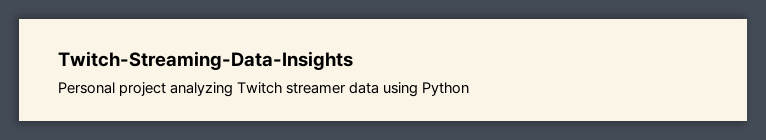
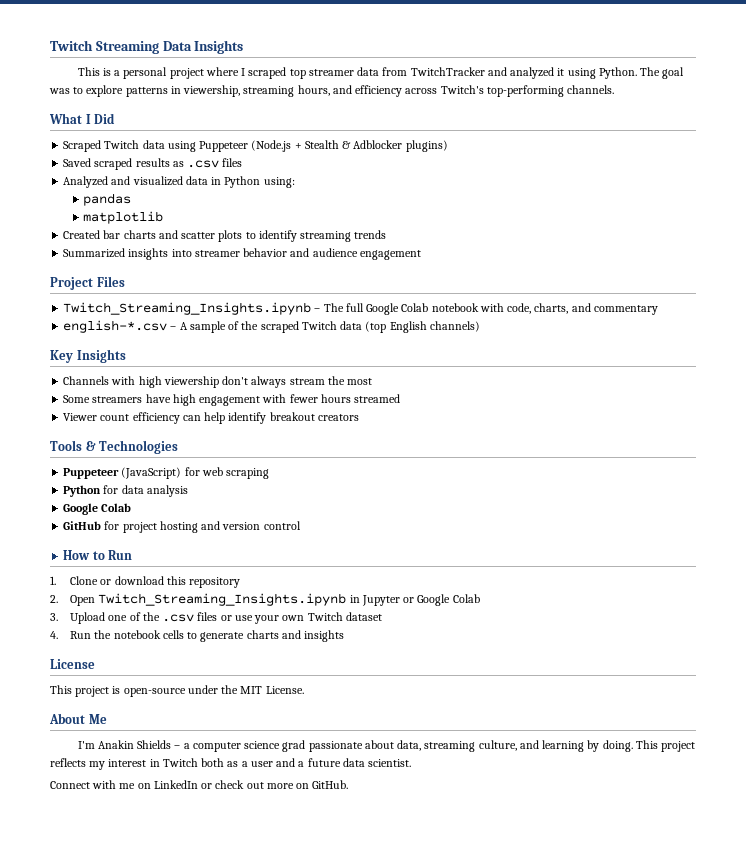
- Twitch-Streaming-Data-Insights
- Personal project analyzing Twitch streamer data using Python
+ Twitch Streaming Data Insights
+ This is a personal project where I scraped top streamer data from TwitchTracker and analyzed it using Python. The goal was to explore patterns in viewership, streaming hours, and efficiency across Twitch's top-performing channels.
+ What I Did
+ Scraped Twitch data using Puppeteer (Node.js + Stealth & Adblocker plugins)
+ Saved scraped results as .csv files
+ Analyzed and visualized data in Python using:
+ pandas
+ matplotlib
+ Created bar charts and scatter plots to identify streaming trends
+ Summarized insights into streamer behavior and audience engagement
+ Project Files
+ Twitch_Streaming_Insights.ipynb – The full Google Colab notebook with code, charts, and commentary
+ english-*.csv – A sample of the scraped Twitch data (top English channels)
+ Key Insights
+ Channels with high viewership don't always stream the most
+ Some streamers have high engagement with fewer hours streamed
+ Viewer count efficiency can help identify breakout creators
+ Tools & Technologies
+ Puppeteer (JavaScript) for web scraping
+ Python for data analysis
+ Google Colab
+ GitHub for project hosting and version control
+ How to Run
+ 1. Clone or download this repository
+ 2. Open Twitch_Streaming_Insights.ipynb in Jupyter or Google Colab
+ 3. Upload one of the .csv files or use your own Twitch dataset
+ 4. Run the notebook cells to generate charts and insights
+ License
+ This project is open-source under the MIT License.
+ About Me
+ I'm Anakin Shields – a computer science grad passionate about data, streaming culture, and learning by doing. This project reflects my interest in Twitch both as a user and a future data scientist.
+ Connect with me on LinkedIn or check out more on GitHub.

